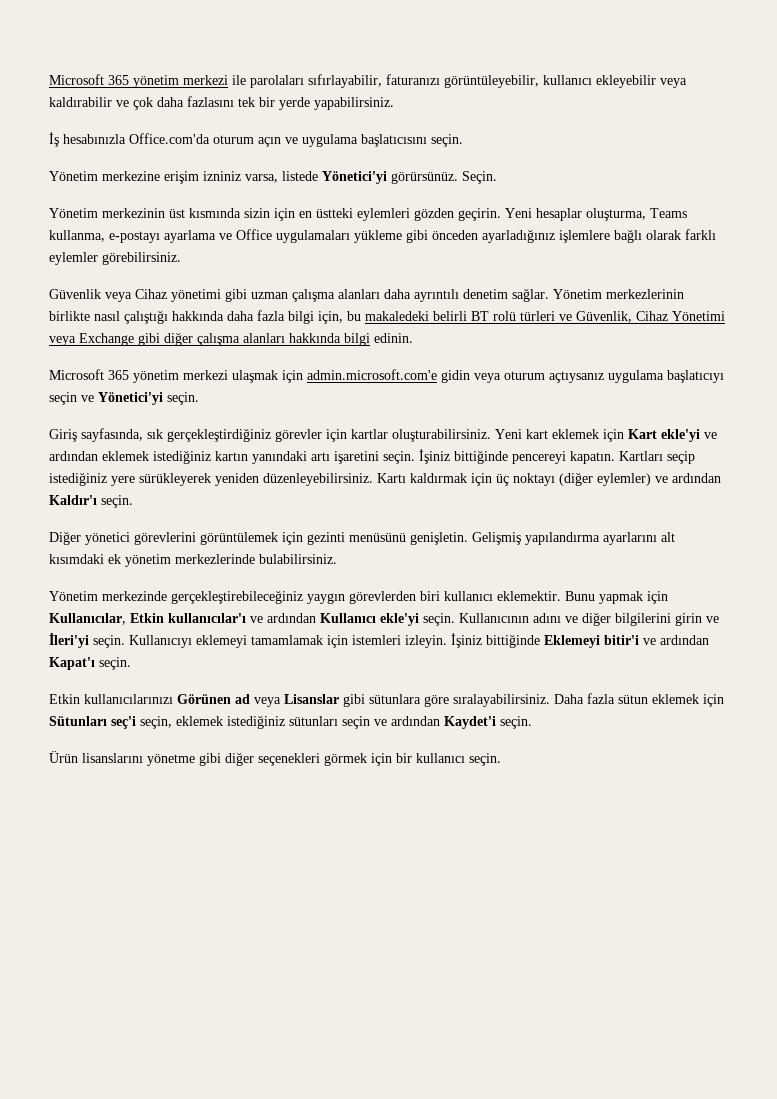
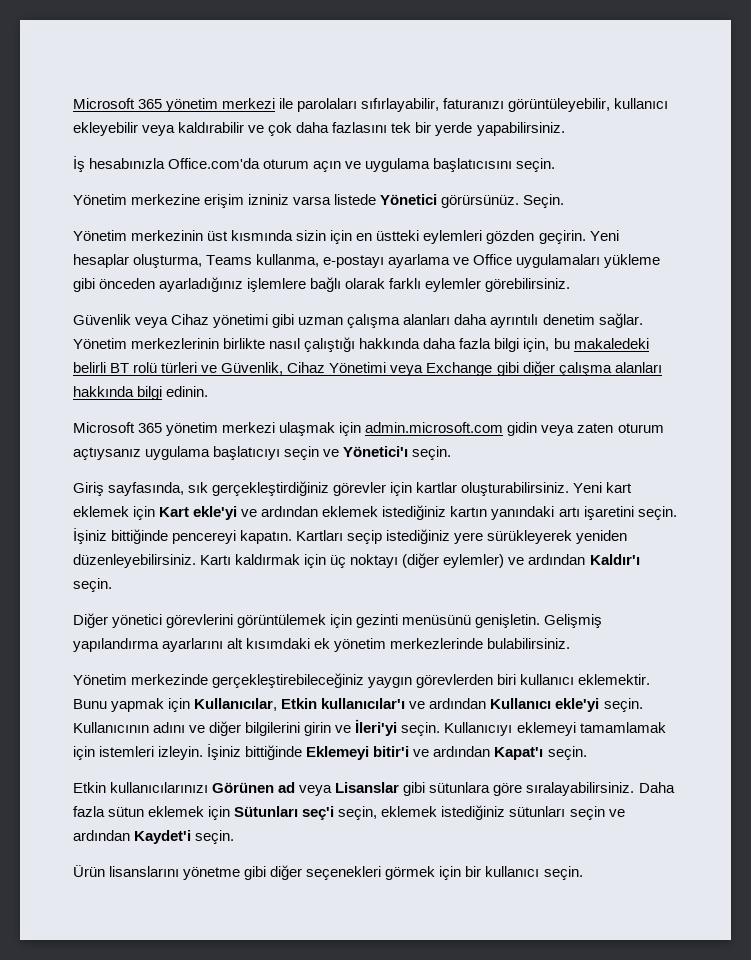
- Yönetim merkezine erişim izniniz varsa, listede Yönetici'yi görürsünüz.
+ Yönetim merkezine erişim izniniz varsa listede Yönetici görürsünüz.
- Microsoft 365 yönetim merkezi ulaşmak için admin.microsoft.com'e gidin veya oturum açtıysanız uygulama başlatıcıyı seçin ve Yönetici'yi seçin.
+ Microsoft 365 yönetim merkezi ulaşmak için admin.microsoft.com gidin veya zaten oturum açtıysanız uygulama başlatıcıyı seçin ve Yönetici'ı seçin.

